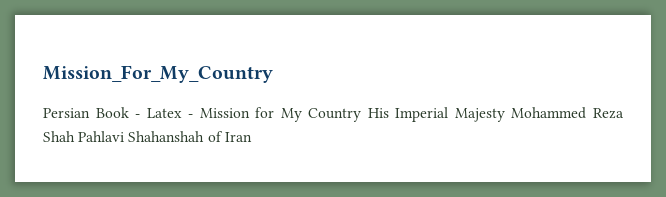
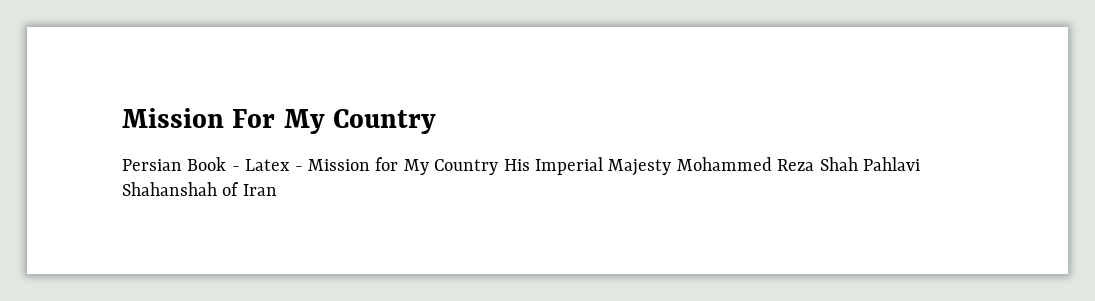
- Mission_For_My_Country
+ Mission For My Country

